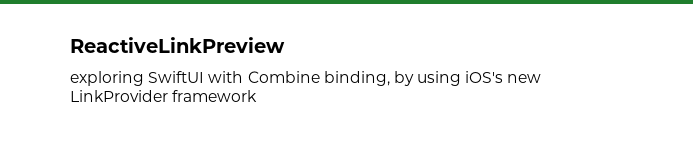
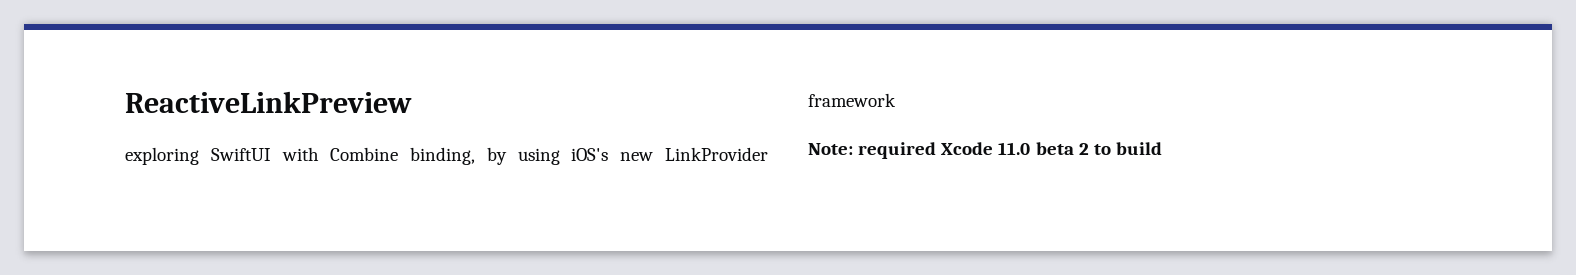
+ Note: required Xcode 11.0 beta 2 to build

